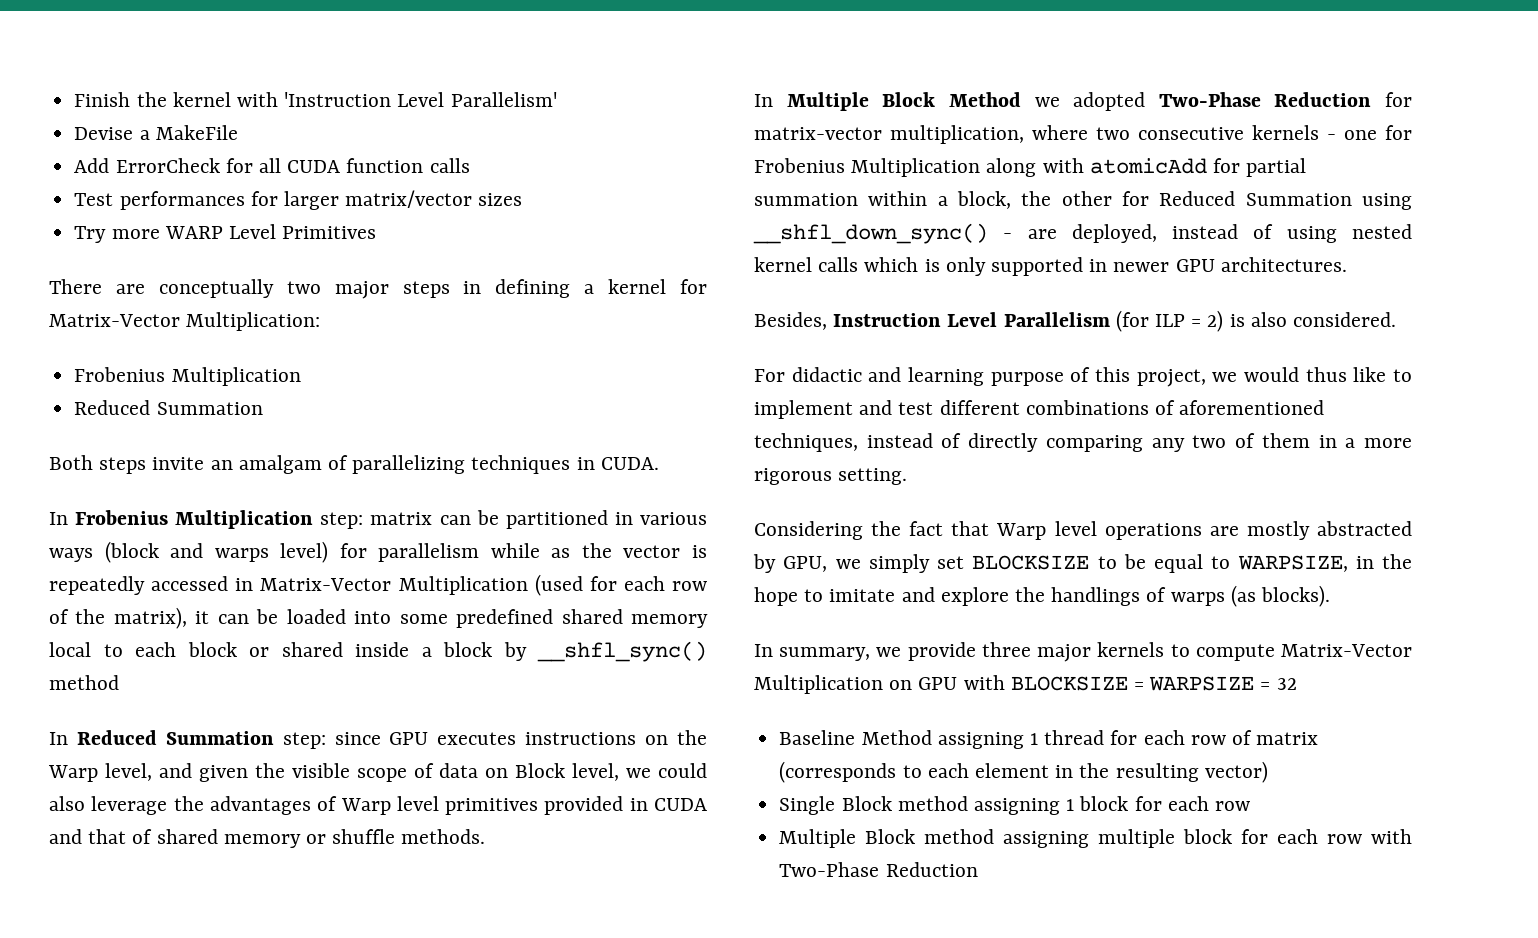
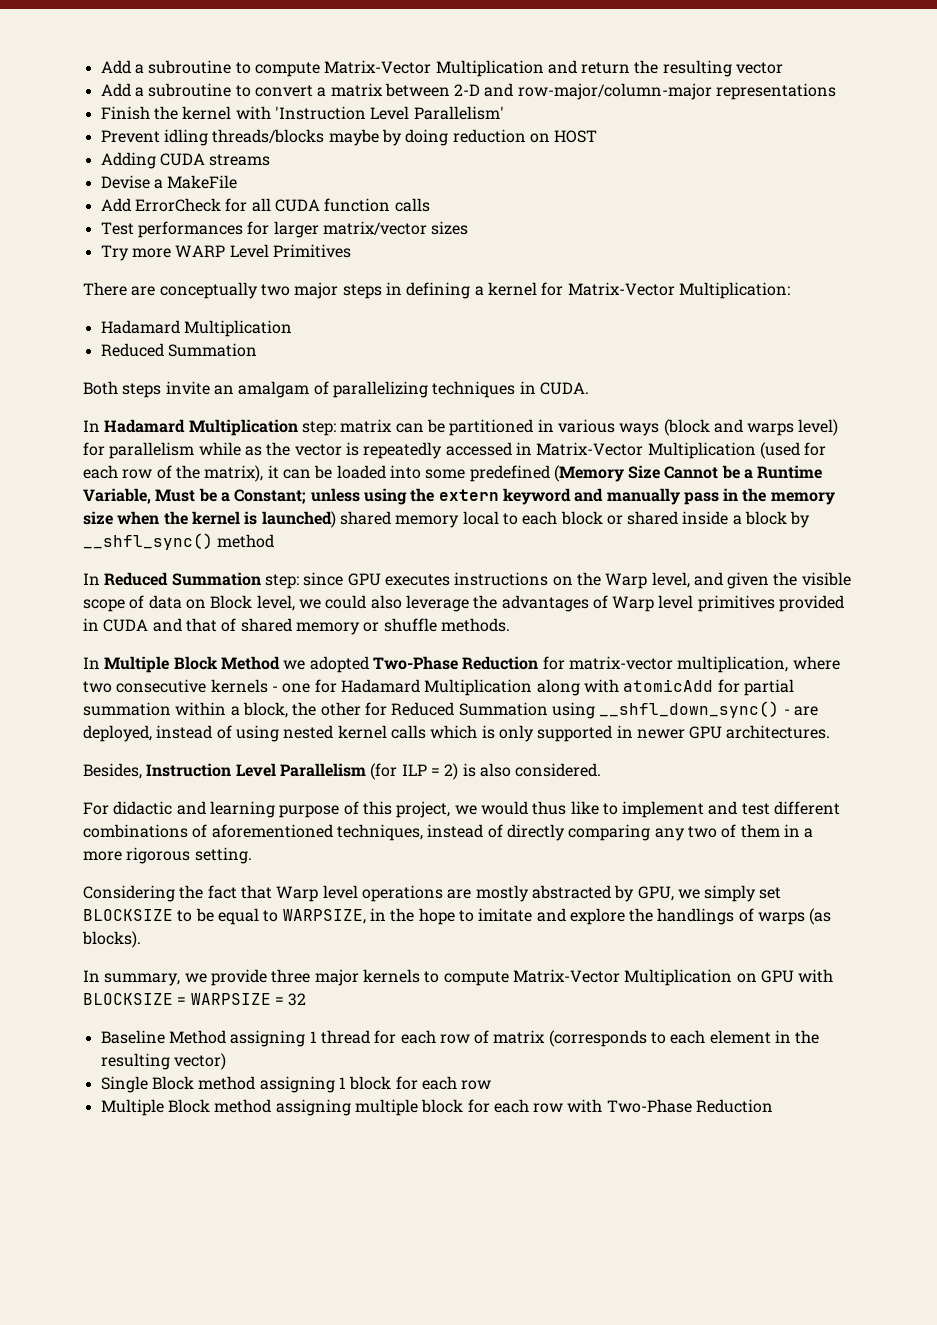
+ Add a subroutine to compute Matrix-Vector Multiplication and return the resulting vector
+ Add a subroutine to convert a matrix between 2-D and row-major/column-major representations
+ Prevent idling threads/blocks maybe by doing reduction on HOST
+ Adding CUDA streams
  There are conceptually two major steps in defining a kernel for Matrix-Vector Multiplication:
- Frobenius Multiplication
+ Hadamard Multiplication
- In Frobenius Multiplication step: matrix can be partitioned in various ways (block and warps level) for parallelism while as the vector is repeatedly accessed in Matrix-Vector Multiplication (used for each row of the matrix), it can be loaded into some predefined shared memory local to each block or shared inside a block by __shfl_sync() method
+ In Hadamard Multiplication step: matrix can be partitioned in various ways (block and warps level) for parallelism while as the vector is repeatedly accessed in Matrix-Vector Multiplication (used for each row of the matrix), it can be loaded into some predefined (Memory Size Cannot be a Runtime Variable, Must be a Constant; unless using the extern keyword and manually pass in the memory size when the kernel is launched) shared memory local to each block or shared inside a block by __shfl_sync() method
- In Multiple Block Method we adopted Two-Phase Reduction for matrix-vector multiplication, where two consecutive kernels - one for Frobenius Multiplication along with atomicAdd for partial summation within a block, the other for Reduced Summation using __shfl_down_sync() - are deployed, instead of using nested kernel calls which is only supported in newer GPU architectures.
+ In Multiple Block Method we adopted Two-Phase Reduction for matrix-vector multiplication, where two consecutive kernels - one for Hadamard Multiplication along with atomicAdd for partial summation within a block, the other for Reduced Summation using __shfl_down_sync() - are deployed, instead of using nested kernel calls which is only supported in newer GPU architectures.

